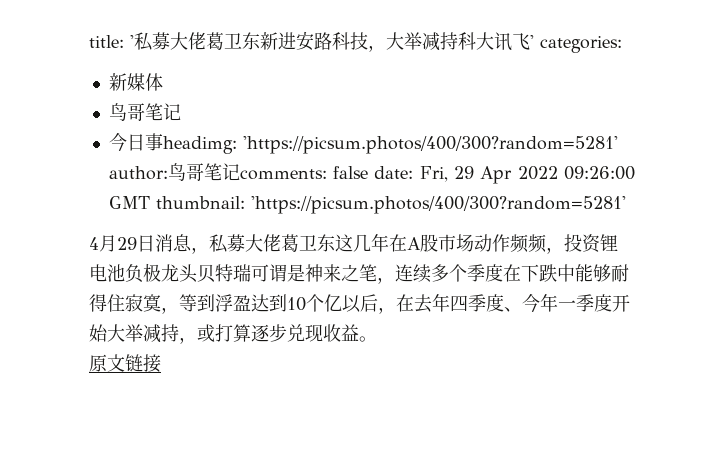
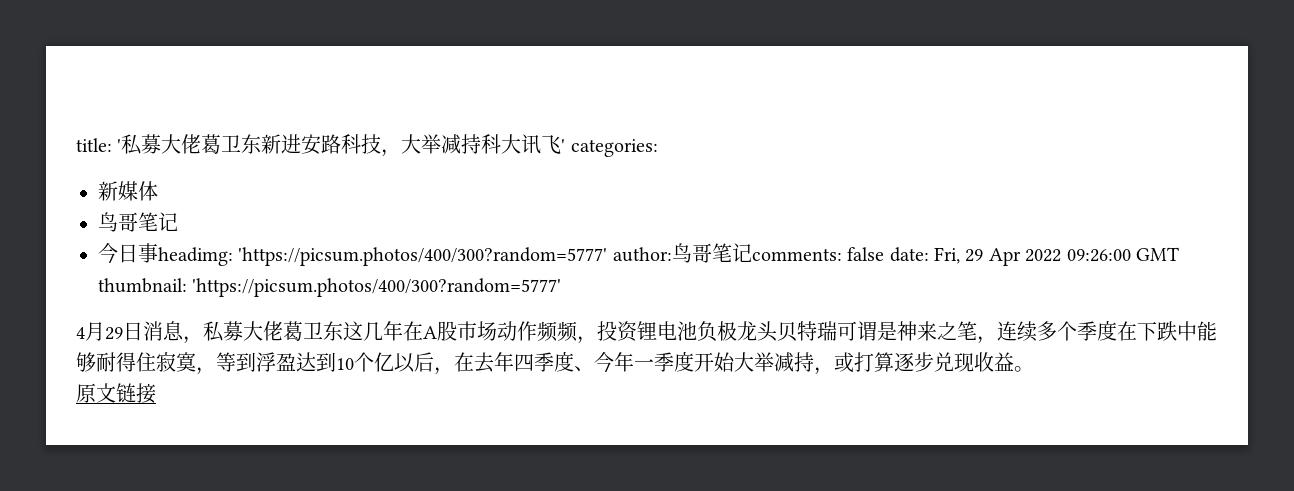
- 今日事headimg: 'https://picsum.photos/400/300?random=5281' author:鸟哥笔记comments: false date: Fri, 29 Apr 2022 09:26:00 GMT thumbnail: 'https://picsum.photos/400/300?random=5281'
+ 今日事headimg: 'https://picsum.photos/400/300?random=5777' author:鸟哥笔记comments: false date: Fri, 29 Apr 2022 09:26:00 GMT thumbnail: 'https://picsum.photos/400/300?random=5777'

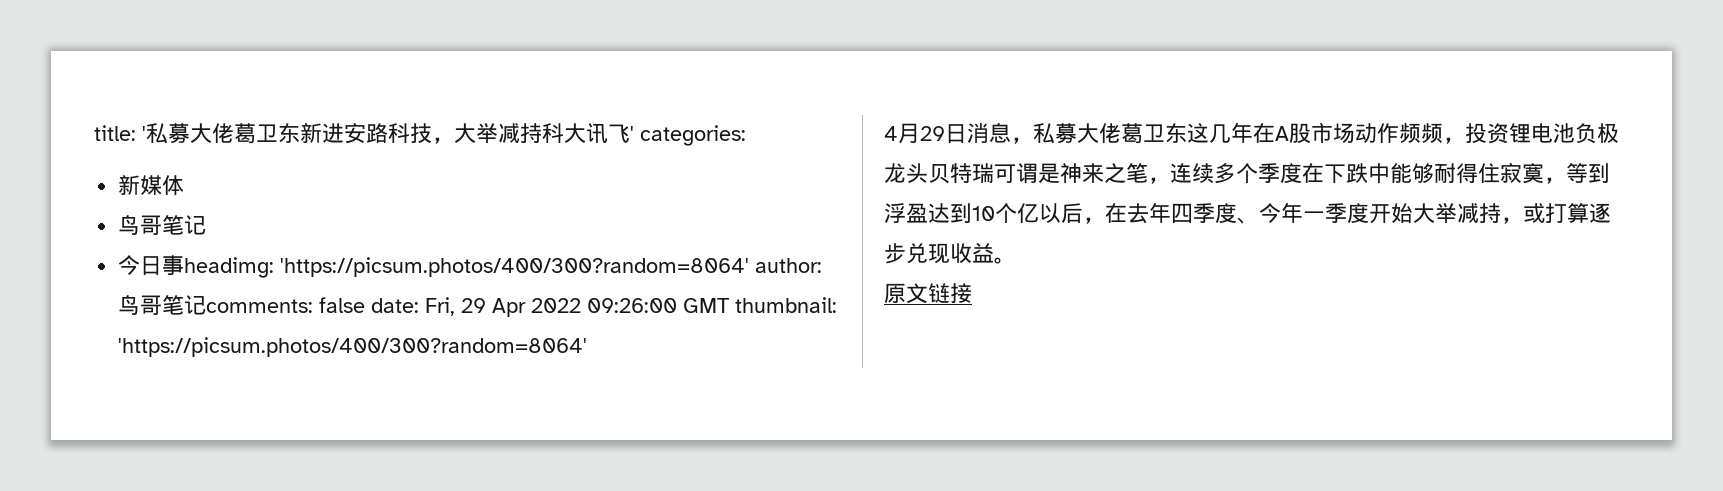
- 今日事headimg: 'https://picsum.photos/400/300?random=5777' author:鸟哥笔记comments: false date: Fri, 29 Apr 2022 09:26:00 GMT thumbnail: 'https://picsum.photos/400/300?random=5777'
+ 今日事headimg: 'https://picsum.photos/400/300?random=8064' author:鸟哥笔记comments: false date: Fri, 29 Apr 2022 09:26:00 GMT thumbnail: 'https://picsum.photos/400/300?random=8064'

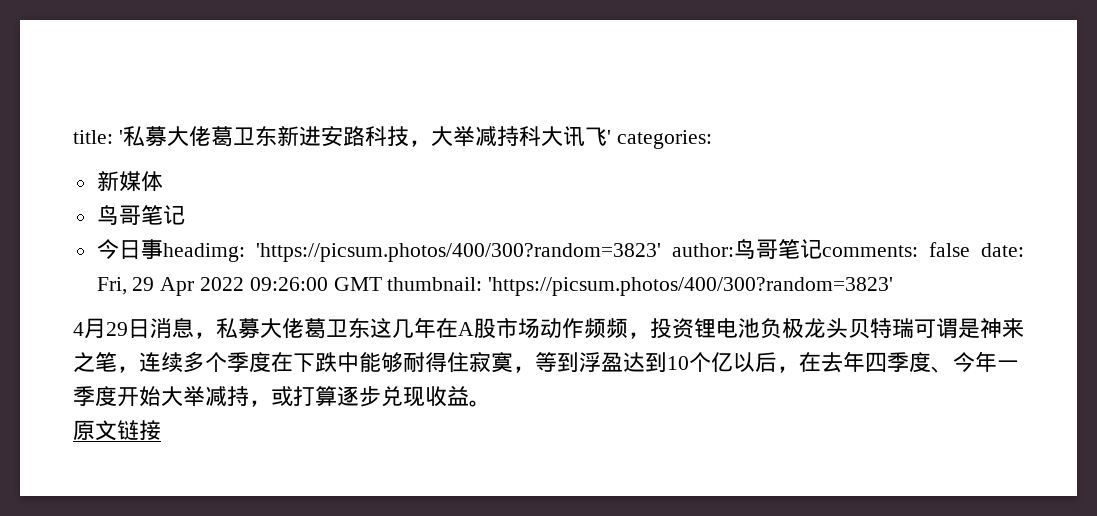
- 今日事headimg: 'https://picsum.photos/400/300?random=8064' author:鸟哥笔记comments: false date: Fri, 29 Apr 2022 09:26:00 GMT thumbnail: 'https://picsum.photos/400/300?random=8064'
+ 今日事headimg: 'https://picsum.photos/400/300?random=3823' author:鸟哥笔记comments: false date: Fri, 29 Apr 2022 09:26:00 GMT thumbnail: 'https://picsum.photos/400/300?random=3823'

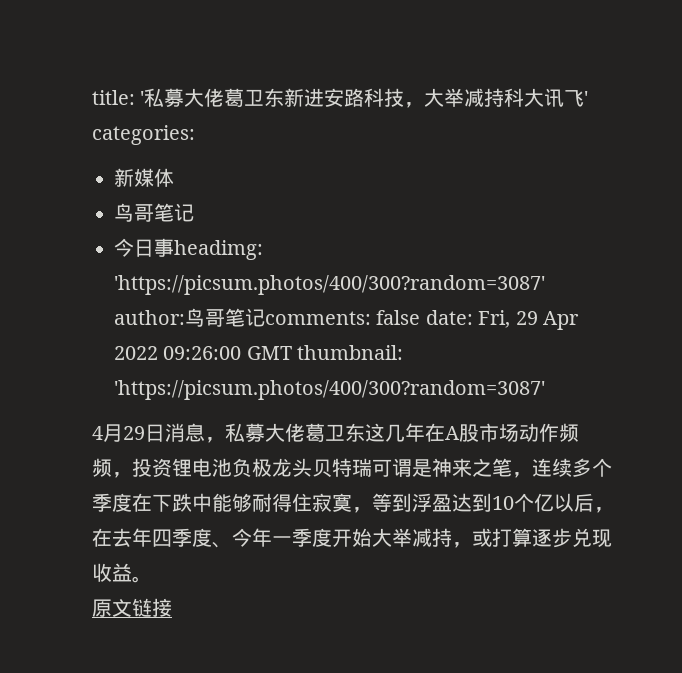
- 今日事headimg: 'https://picsum.photos/400/300?random=3823' author:鸟哥笔记comments: false date: Fri, 29 Apr 2022 09:26:00 GMT thumbnail: 'https://picsum.photos/400/300?random=3823'
+ 今日事headimg: 'https://picsum.photos/400/300?random=3087' author:鸟哥笔记comments: false date: Fri, 29 Apr 2022 09:26:00 GMT thumbnail: 'https://picsum.photos/400/300?random=3087'

